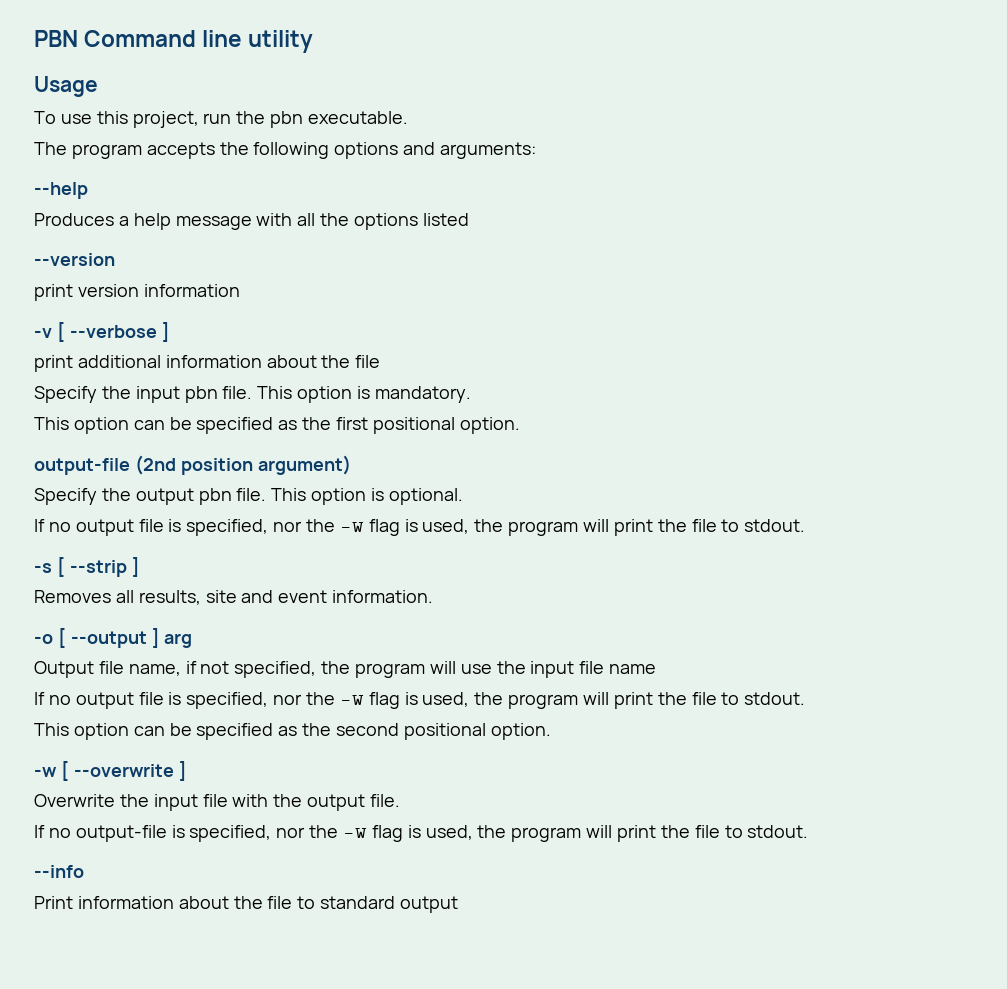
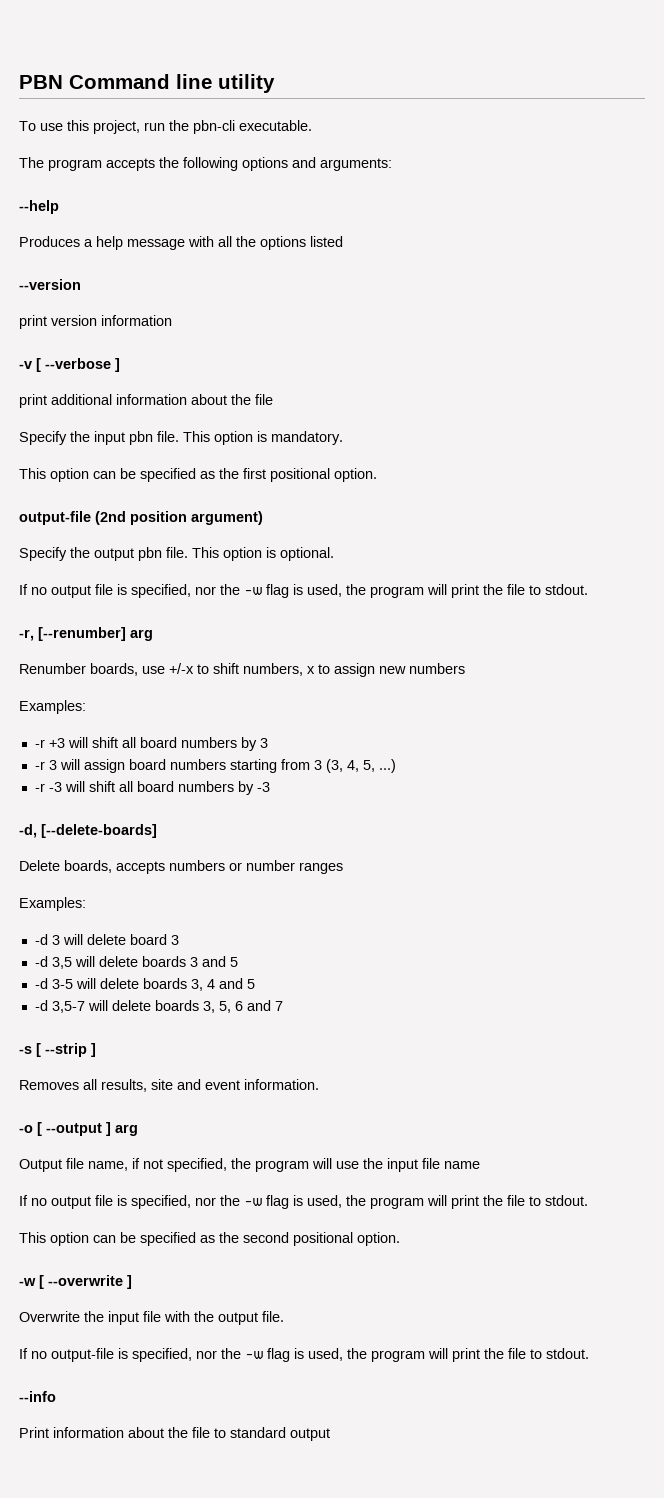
- Usage
- To use this project, run the pbn executable.
+ To use this project, run the pbn-cli executable.
+ -r, [--renumber] arg
+ Renumber boards, use +/-x to shift numbers, x to assign new numbers
+ Examples:
+ -r +3 will shift all board numbers by 3
+ -r 3 will assign board numbers starting from 3 (3, 4, 5, ...)
+ -r -3 will shift all board numbers by -3
+ -d, [--delete-boards]
+ Delete boards, accepts numbers or number ranges
+ Examples:
+ -d 3 will delete board 3
+ -d 3,5 will delete boards 3 and 5
+ -d 3-5 will delete boards 3, 4 and 5
+ -d 3,5-7 will delete boards 3, 5, 6 and 7

